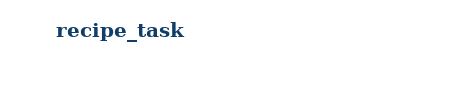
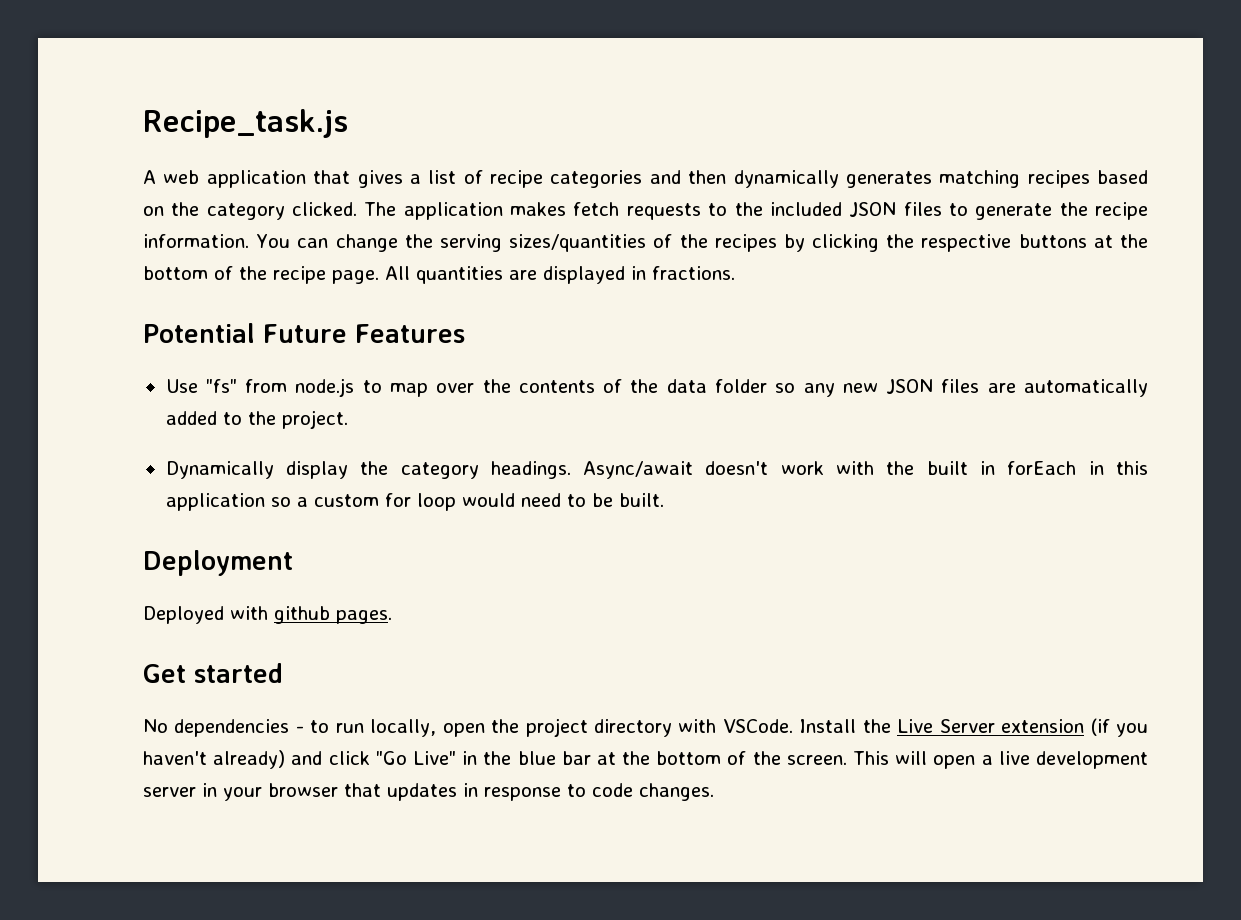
- recipe_task
+ Recipe_task.js
+ A web application that gives a list of recipe categories and then dynamically generates matching recipes based on the category clicked. The application makes fetch requests to the included JSON files to generate the recipe information. You can change the serving sizes/quantities of the recipes by clicking the respective buttons at the bottom of the recipe page. All quantities are displayed in fractions.
+ Potential Future Features
+ Use "fs" from node.js to map over the contents of the data folder so any new JSON files are automatically added to the project.
+ Dynamically display the category headings. Async/await doesn't work with the built in forEach in this application so a custom for loop would need to be built.
+ Deployment
+ Deployed with github pages.
+ Get started
+ No dependencies - to run locally, open the project directory with VSCode. Install the Live Server extension (if you haven't already) and click "Go Live" in the blue bar at the bottom of the screen. This will open a live development server in your browser that updates in response to code changes.

